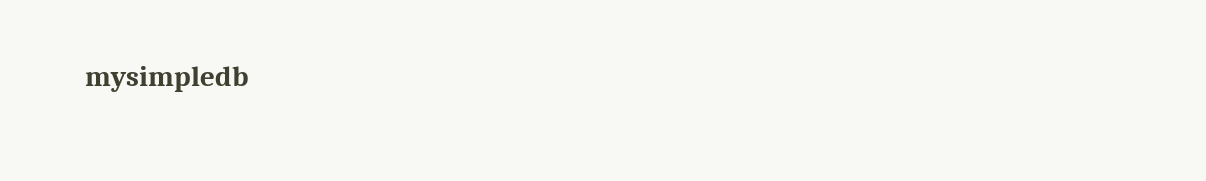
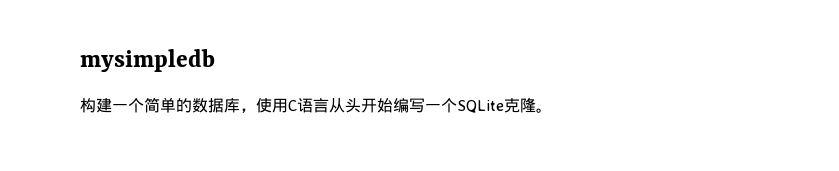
+ 构建一个简单的数据库，使用C语言从头开始编写一个SQLite克隆。

